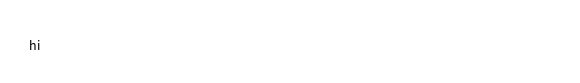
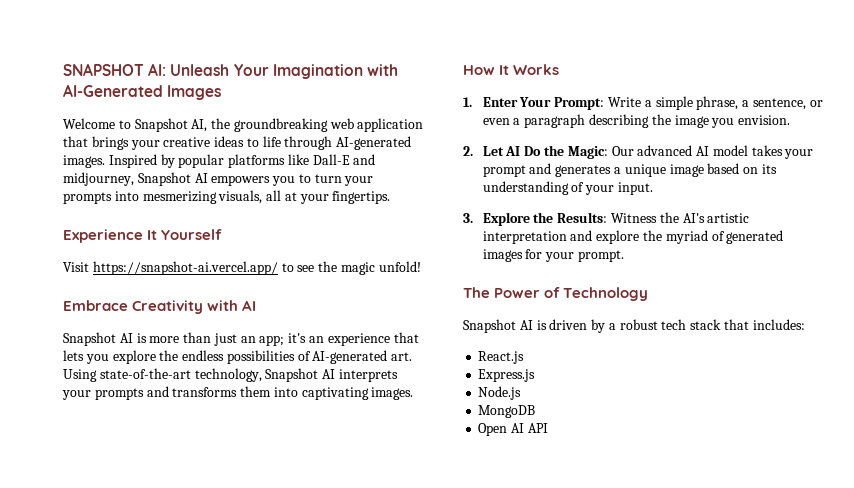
- hi
+ SNAPSHOT AI: Unleash Your Imagination with AI-Generated Images
+ Welcome to Snapshot AI, the groundbreaking web application that brings your creative ideas to life through AI-generated images. Inspired by popular platforms like Dall-E and midjourney, Snapshot AI empowers you to turn your prompts into mesmerizing visuals, all at your fingertips.
+ Experience It Yourself
+ Visit https://snapshot-ai.vercel.app/ to see the magic unfold!
+ Embrace Creativity with AI
+ Snapshot AI is more than just an app; it's an experience that lets you explore the endless possibilities of AI-generated art. Using state-of-the-art technology, Snapshot AI interprets your prompts and transforms them into captivating images.
+ How It Works
+ 1. Enter Your Prompt: Write a simple phrase, a sentence, or even a paragraph describing the image you envision.
+ 2. Let AI Do the Magic: Our advanced AI model takes your prompt and generates a unique image based on its understanding of your input.
+ 3. Explore the Results: Witness the AI's artistic interpretation and explore the myriad of generated images for your prompt.
+ The Power of Technology
+ Snapshot AI is driven by a robust tech stack that includes:
+ React.js
+ Express.js
+ Node.js
+ MongoDB
+ Open AI API

